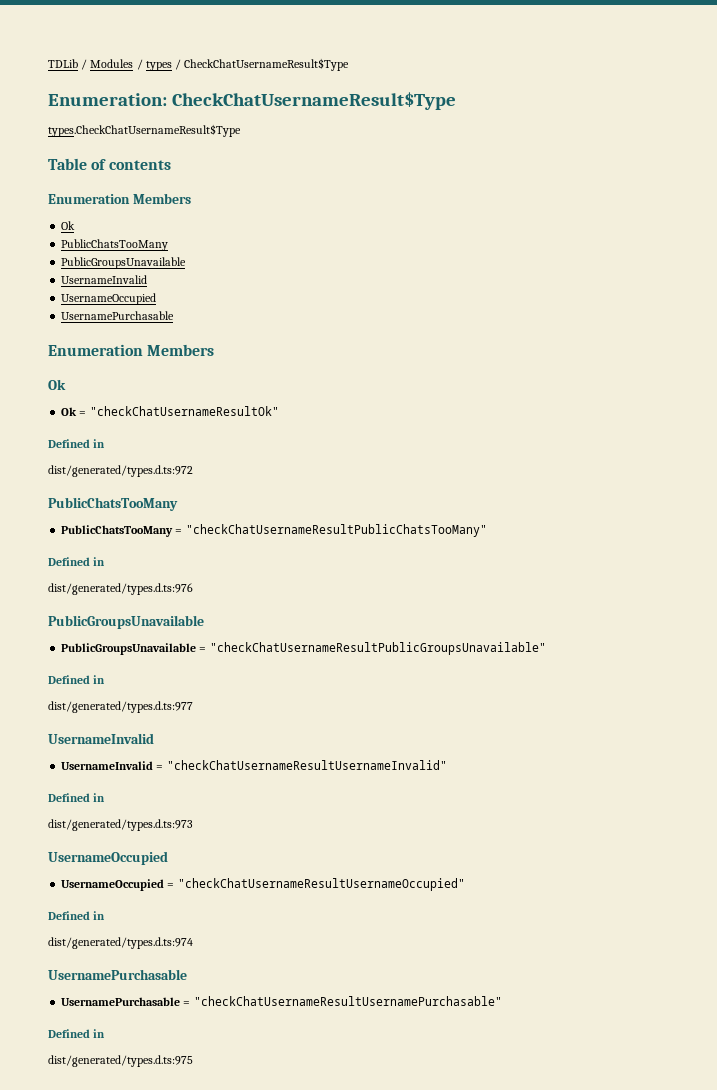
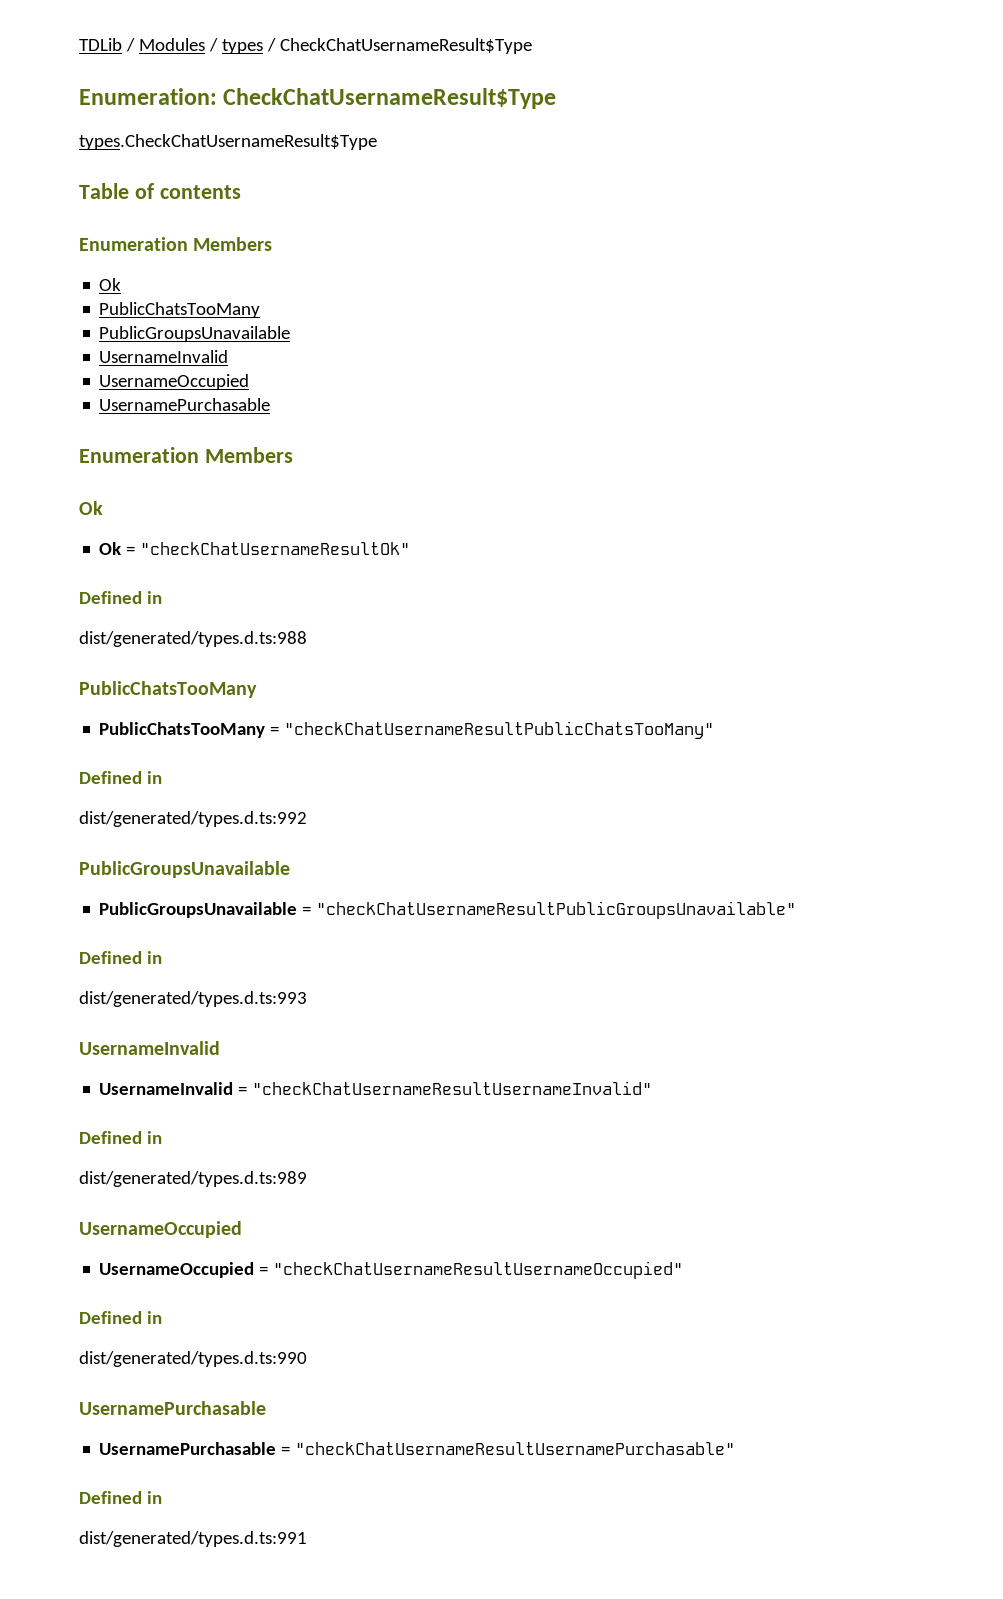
- dist/generated/types.d.ts:972
+ dist/generated/types.d.ts:988
- dist/generated/types.d.ts:976
+ dist/generated/types.d.ts:992
- dist/generated/types.d.ts:977
+ dist/generated/types.d.ts:993
- dist/generated/types.d.ts:973
+ dist/generated/types.d.ts:989
- dist/generated/types.d.ts:974
+ dist/generated/types.d.ts:990
- dist/generated/types.d.ts:975
+ dist/generated/types.d.ts:991

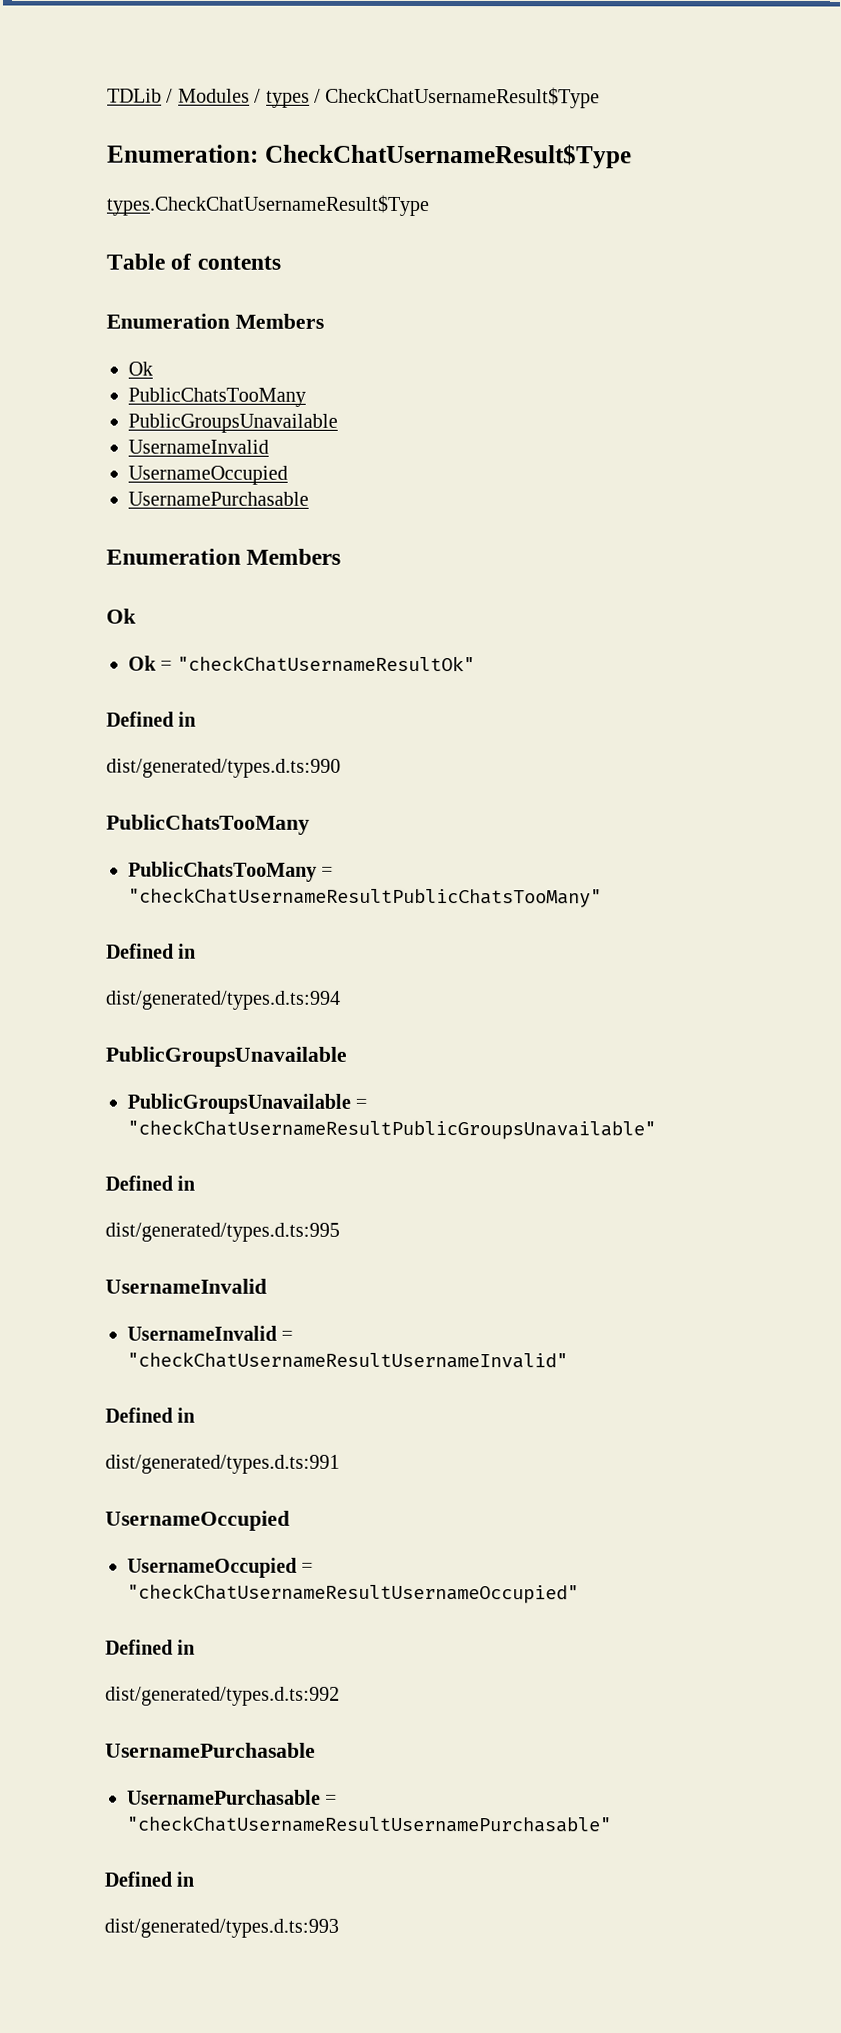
- dist/generated/types.d.ts:988
+ dist/generated/types.d.ts:990
- dist/generated/types.d.ts:992
+ dist/generated/types.d.ts:994
- dist/generated/types.d.ts:993
+ dist/generated/types.d.ts:995
- dist/generated/types.d.ts:989
+ dist/generated/types.d.ts:991
- dist/generated/types.d.ts:990
+ dist/generated/types.d.ts:992
- dist/generated/types.d.ts:991
+ dist/generated/types.d.ts:993

